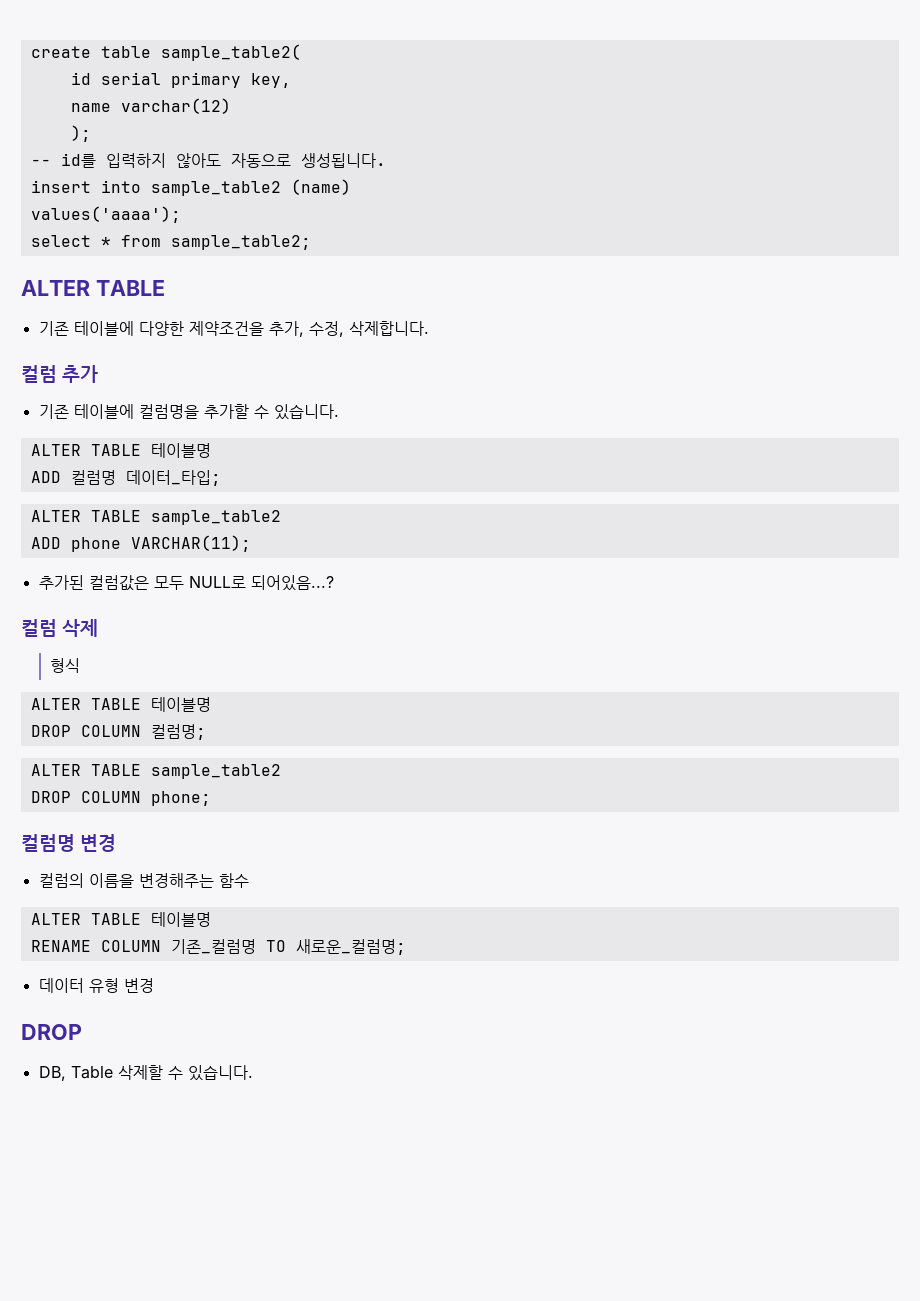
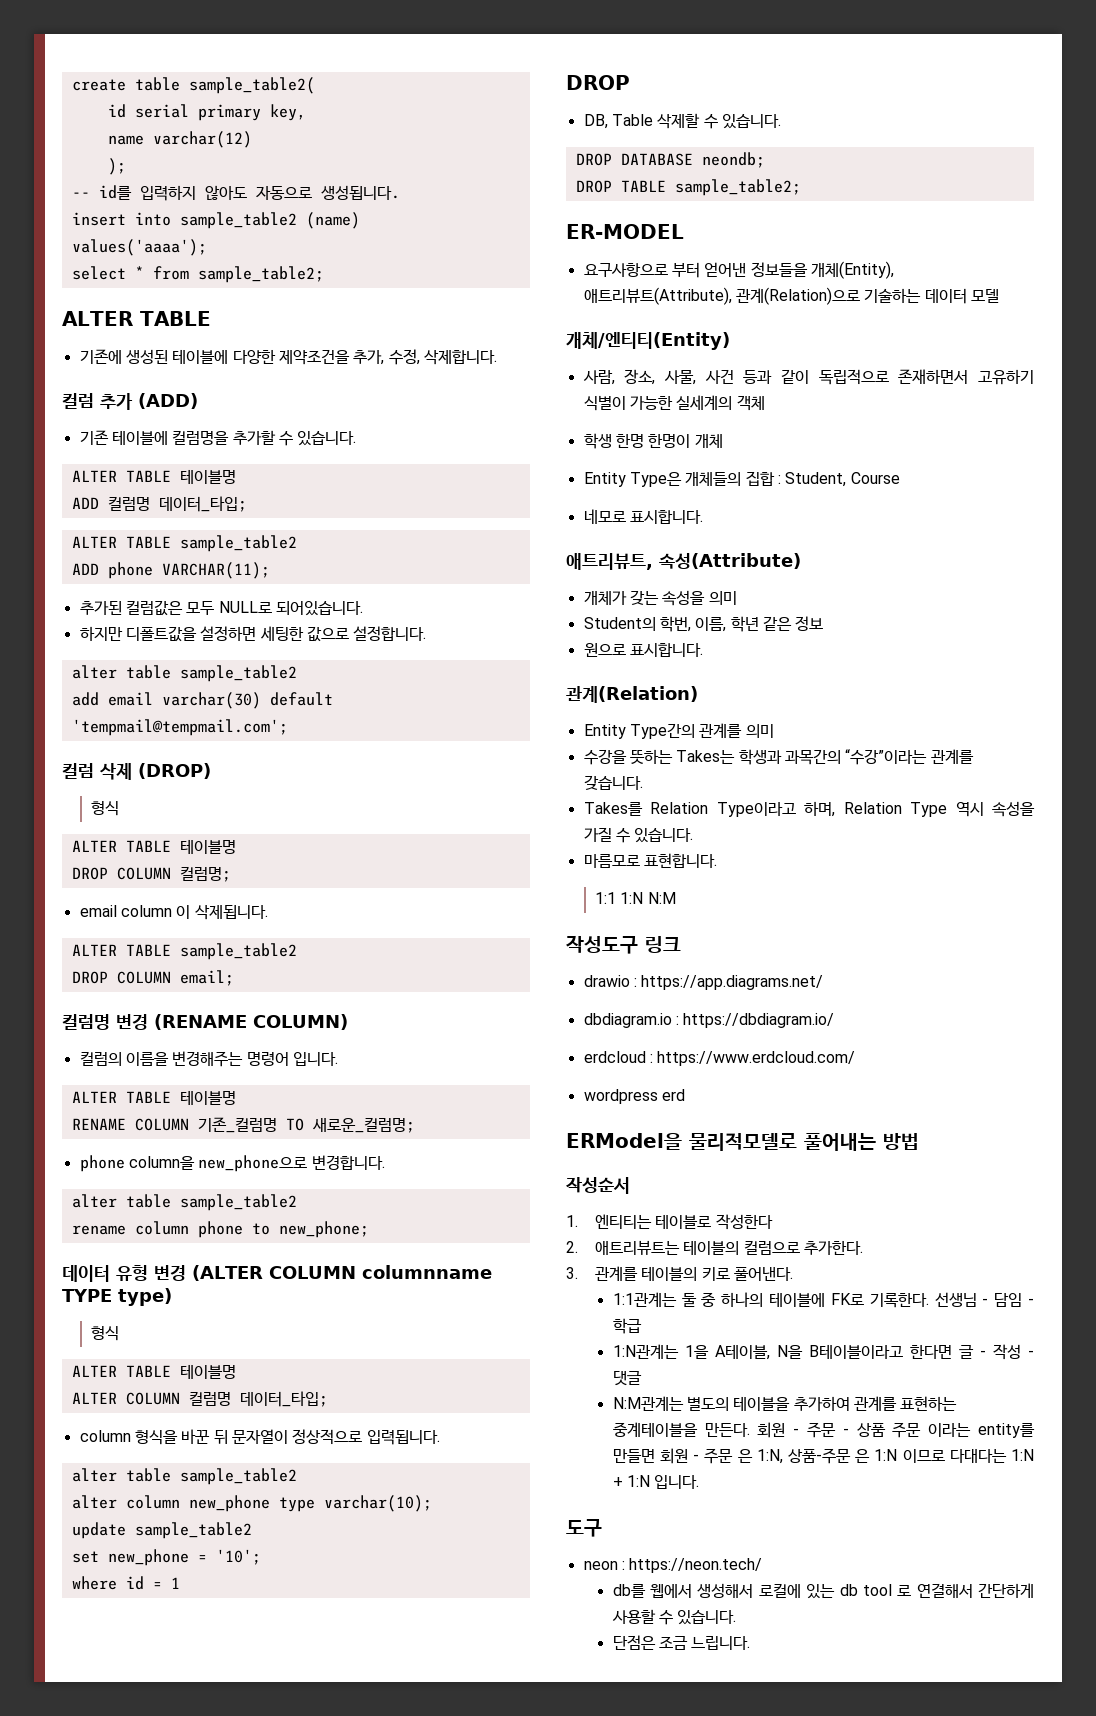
- 기존 테이블에 다양한 제약조건을 추가, 수정, 삭제합니다.
+ 기존에 생성된 테이블에 다양한 제약조건을 추가, 수정, 삭제합니다.
- 컬럼 추가
+ 컬럼 추가 (ADD)
- 추가된 컬럼값은 모두 NULL로 되어있음...?
+ 추가된 컬럼값은 모두 NULL로 되어있습니다.
+ 하지만 디폴트값을 설정하면 세팅한 값으로 설정합니다.
+ alter table sample_table2
+ add email varchar(30) default 'tempmail@tempmail.com';
- 컬럼 삭제
+ 컬럼 삭제 (DROP)
+ email column 이 삭제됩니다.
- DROP COLUMN phone;
+ DROP COLUMN email;
- 컬럼명 변경
+ 컬럼명 변경 (RENAME COLUMN)
- 컬럼의 이름을 변경해주는 함수
+ 컬럼의 이름을 변경해주는 명령어 입니다.
- 데이터 유형 변경
+ phone column을 new_phone으로 변경합니다.
+ alter table sample_table2
+ rename column phone to new_phone;
+ 데이터 유형 변경 (ALTER COLUMN columnname TYPE type)
+ 형식
+ ALTER TABLE 테이블명
+ ALTER COLUMN 컬럼명 데이터_타입;
+ column 형식을 바꾼 뒤 문자열이 정상적으로 입력됩니다.
+ alter table sample_table2
+ alter column new_phone type varchar(10);
+ update sample_table2
+ set new_phone = '10';
+ where id = 1
+ DROP DATABASE neondb;
+ DROP TABLE sample_table2;
+ ER-MODEL
+ 요구사항으로 부터 얻어낸 정보들을 개체(Entity), 애트리뷰트(Attribute), 관계(Relation)으로 기술하는 데이터 모델
+ 개체/엔티티(Entity)
+ 사람, 장소, 사물, 사건 등과 같이 독립적으로 존재하면서 고유하기 식별이 가능한 실세계의 객체
+ 학생 한명 한명이 개체
+ Entity Type은 개체들의 집합 : Student, Course
+ 네모로 표시합니다.
+ 애트리뷰트, 속성(Attribute)
+ 개체가 갖는 속성을 의미
+ Student의 학번, 이름, 학년 같은 정보
+ 원으로 표시합니다.
+ 관계(Relation)
+ Entity Type간의 관계를 의미
+ 수강을 뜻하는 Takes는 학생과 과목간의 “수강”이라는 관계를 갖습니다.
+ Takes를 Relation Type이라고 하며, Relation Type 역시 속성을 가질 수 있습니다.
+ 마름모로 표현합니다.
+ 1:1 1:N N:M
+ 작성도구 링크
+ drawio : https://app.diagrams.net/
+ dbdiagram.io : https://dbdiagram.io/
+ erdcloud : https://www.erdcloud.com/
+ wordpress erd
+ ERModel을 물리적모델로 풀어내는 방법
+ 작성순서
+ 1. 엔티티는 테이블로 작성한다
+ 2. 애트리뷰트는 테이블의 컬럼으로 추가한다.
+ 3. 관계를 테이블의 키로 풀어낸다.
+ 1:1관계는 둘 중 하나의 테이블에 FK로 기록한다. 선생님 - 담임 - 학급
+ 1:N관계는 1을 A테이블, N을 B테이블이라고 한다면 글 - 작성 - 댓글
+ N:M관계는 별도의 테이블을 추가하여 관계를 표현하는 중계테이블을 만든다. 회원 - 주문 - 상품 주문 이라는 entity를 만들면 회원 - 주문 은 1:N, 상품-주문 은 1:N 이므로 다대다는 1:N + 1:N 입니다.
+ 도구
+ neon : https://neon.tech/
+ db를 웹에서 생성해서 로컬에 있는 db tool 로 연결해서 간단하게 사용할 수 있습니다.
+ 단점은 조금 느립니다.

